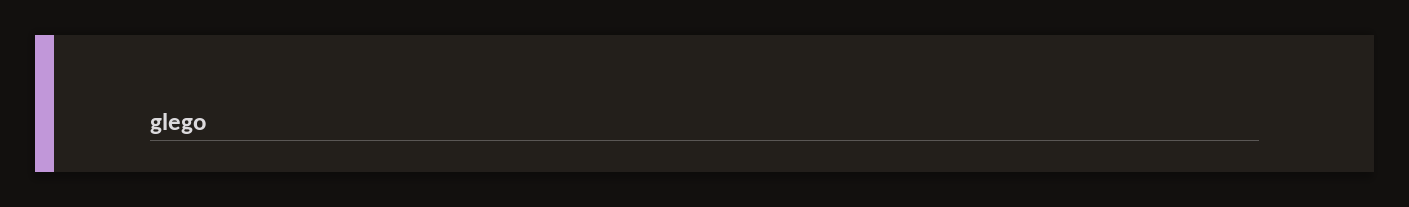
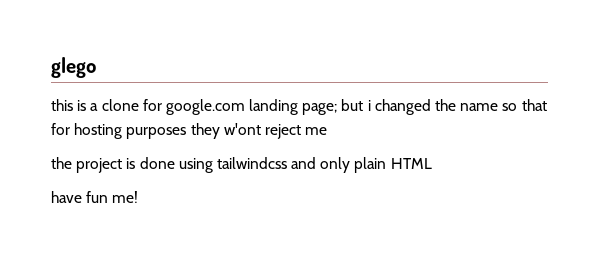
+ this is a clone for google.com landing page; but i changed the name so that for hosting purposes they w'ont reject me
+ the project is done using tailwindcss and only plain HTML
+ have fun me!

